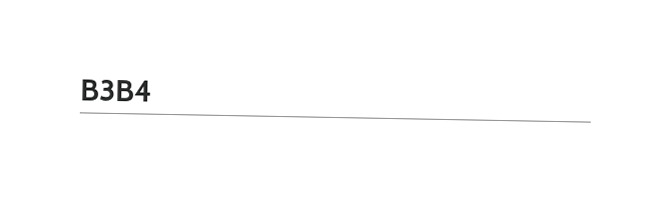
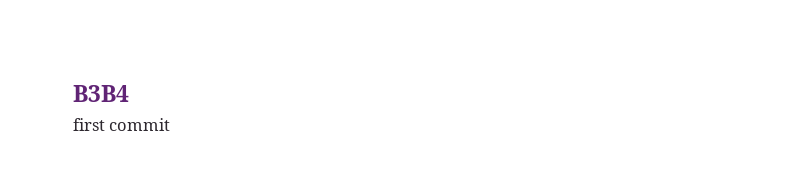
+ first commit

